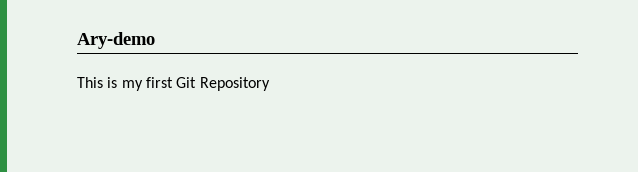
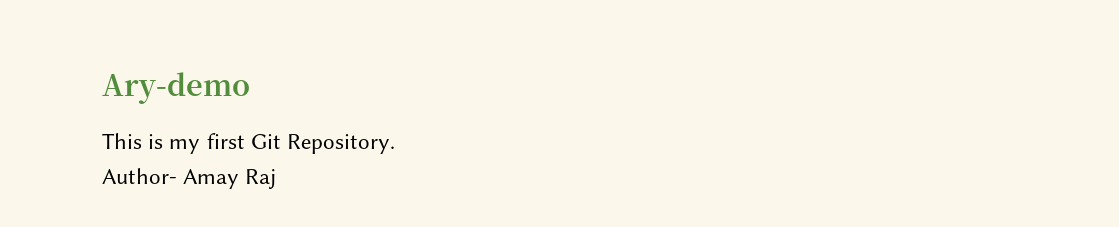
- This is my first Git Repository
+ This is my first Git Repository.
+ Author- Amay Raj

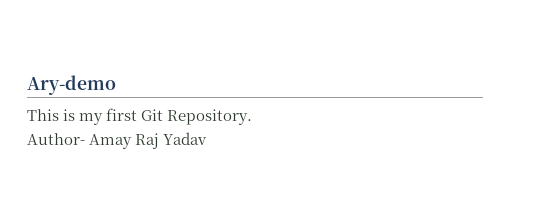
- Author- Amay Raj
+ Author- Amay Raj Yadav

